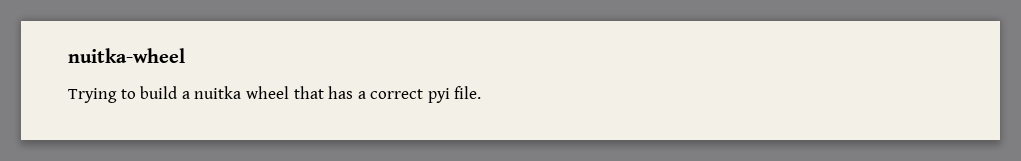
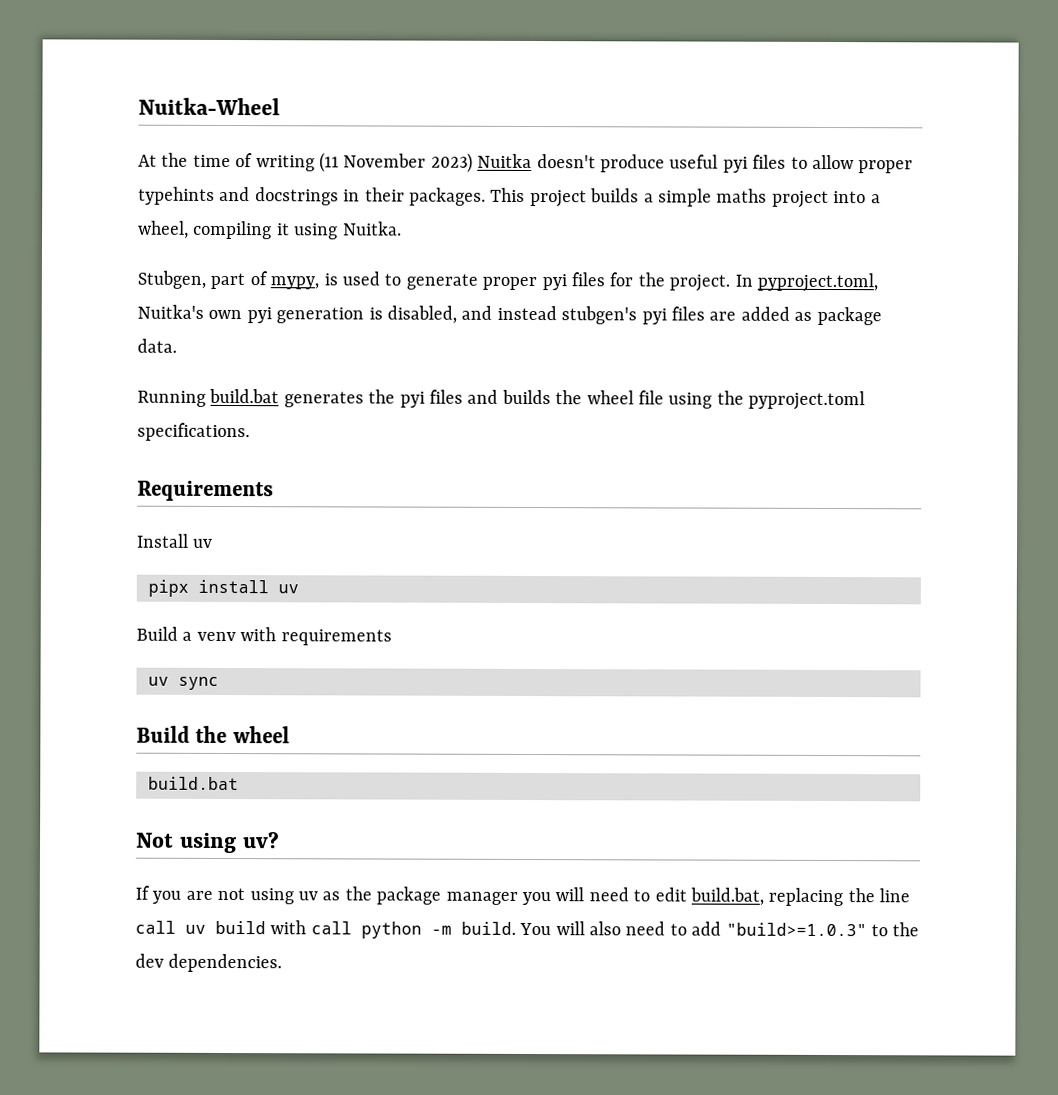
- nuitka-wheel
- Trying to build a nuitka wheel that has a correct pyi file.
+ Nuitka-Wheel
+ At the time of writing (11 November 2023) Nuitka doesn't produce useful pyi files to allow proper typehints and docstrings in their packages. This project builds a simple maths project into a wheel, compiling it using Nuitka.
+ Stubgen, part of mypy, is used to generate proper pyi files for the project. In pyproject.toml, Nuitka's own pyi generation is disabled, and instead stubgen's pyi files are added as package data.
+ Running build.bat generates the pyi files and builds the wheel file using the pyproject.toml specifications.
+ Requirements
+ Install uv
+ pipx install uv
+ Build a venv with requirements
+ uv sync
+ Build the wheel
+ build.bat
+ Not using uv?
+ If you are not using uv as the package manager you will need to edit build.bat, replacing the line call uv build with call python -m build. You will also need to add "build>=1.0.3" to the dev dependencies.

